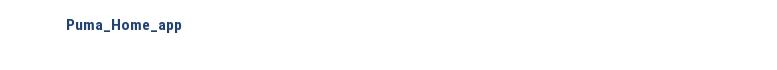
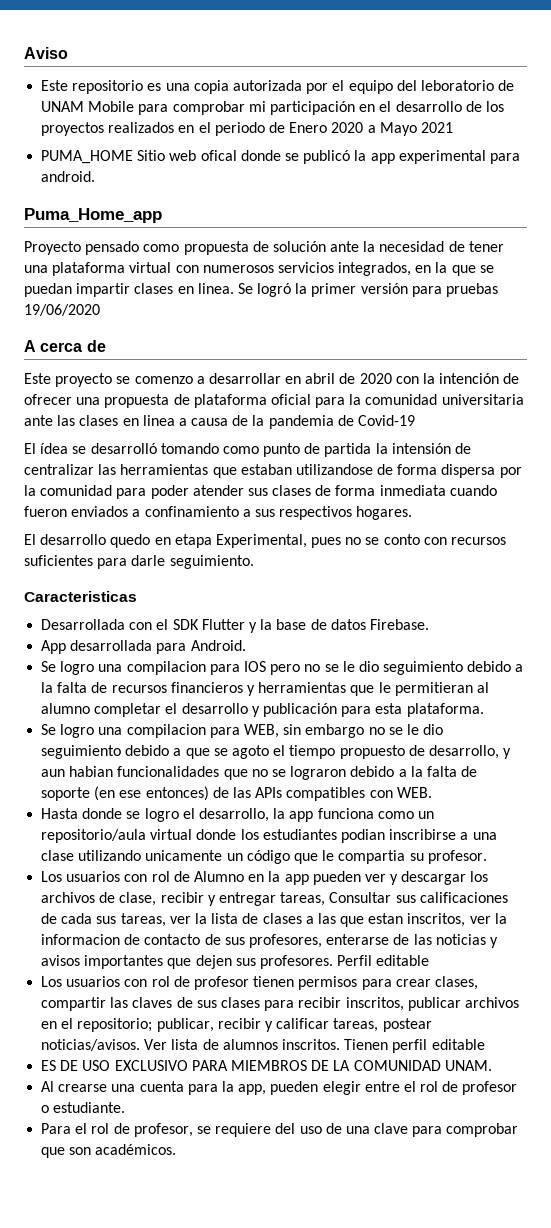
+ Aviso
+ Este repositorio es una copia autorizada por el equipo del leboratorio de UNAM Mobile para comprobar mi participación en el desarrollo de los proyectos realizados en el periodo de Enero 2020 a Mayo 2021
+ PUMA_HOME Sitio web ofical donde se publicó la app experimental para android.
  Puma_Home_app
+ Proyecto pensado como propuesta de solución ante la necesidad de tener una plataforma virtual con numerosos servicios integrados, en la que se puedan impartir clases en linea. Se logró la primer versión para pruebas 19/06/2020
+ A cerca de
+ Este proyecto se comenzo a desarrollar en abril de 2020 con la intención de ofrecer una propuesta de plataforma oficial para la comunidad universitaria ante las clases en linea a causa de la pandemia de Covid-19
+ El ídea se desarrolló tomando como punto de partida la intensión de centralizar las herramientas que estaban utilizandose de forma dispersa por la comunidad para poder atender sus clases de forma inmediata cuando fueron enviados a confinamiento a sus respectivos hogares.
+ El desarrollo quedo en etapa Experimental, pues no se conto con recursos suficientes para darle seguimiento.
+ Caracteristicas
+ Desarrollada con el SDK Flutter y la base de datos Firebase.
+ App desarrollada para Android.
+ Se logro una compilacion para IOS pero no se le dio seguimiento debido a la falta de recursos financieros y herramientas que le permitieran al alumno completar el desarrollo y publicación para esta plataforma.
+ Se logro una compilacion para WEB, sin embargo no se le dio seguimiento debido a que se agoto el tiempo propuesto de desarrollo, y aun habian funcionalidades que no se lograron debido a la falta de soporte (en ese entonces) de las APIs compatibles con WEB.
+ Hasta donde se logro el desarrollo, la app funciona como un repositorio/aula virtual donde los estudiantes podian inscribirse a una clase utilizando unicamente un código que le compartia su profesor.
+ Los usuarios con rol de Alumno en la app pueden ver y descargar los archivos de clase, recibir y entregar tareas, Consultar sus calificaciones de cada sus tareas, ver la lista de clases a las que estan inscritos, ver la informacion de contacto de sus profesores, enterarse de las noticias y avisos importantes que dejen sus profesores. Perfil editable
+ Los usuarios con rol de profesor tienen permisos para crear clases, compartir las claves de sus clases para recibir inscritos, publicar archivos en el repositorio; publicar, recibir y calificar tareas, postear noticias/avisos. Ver lista de alumnos inscritos. Tienen perfil editable
+ ES DE USO EXCLUSIVO PARA MIEMBROS DE LA COMUNIDAD UNAM.
+ Al crearse una cuenta para la app, pueden elegir entre el rol de profesor o estudiante.
+ Para el rol de profesor, se requiere del uso de una clave para comprobar que son académicos.

